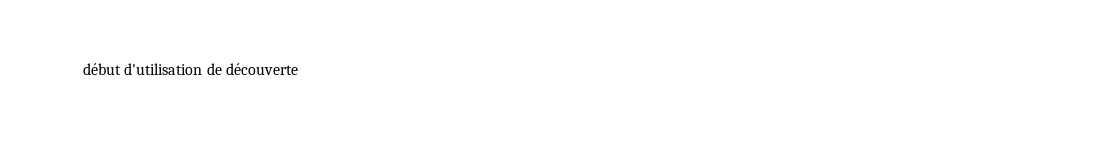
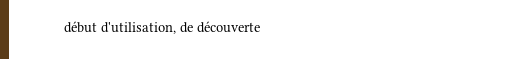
- début d'utilisation de découverte
+ début d'utilisation, de découverte

